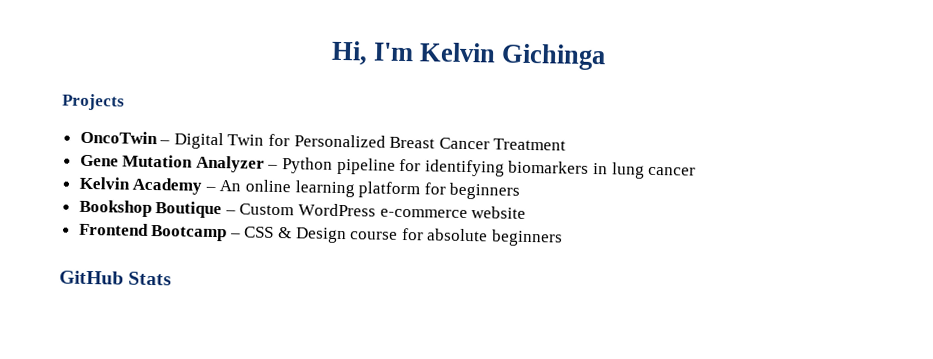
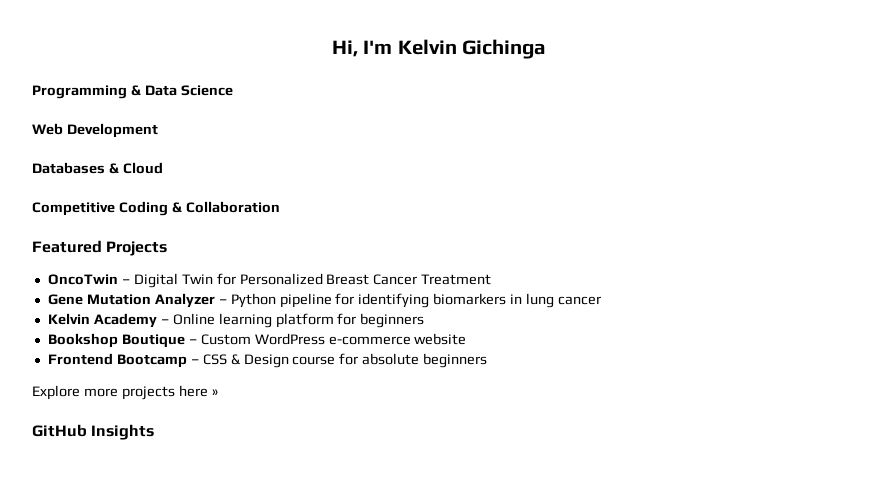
- Projects
+ Programming & Data Science
+ Web Development
+ Databases & Cloud
+ Competitive Coding & Collaboration
+ Featured Projects
- Kelvin Academy – An online learning platform for beginners
+ Kelvin Academy – Online learning platform for beginners
+ Explore more projects here »
- GitHub Stats
+ GitHub Insights

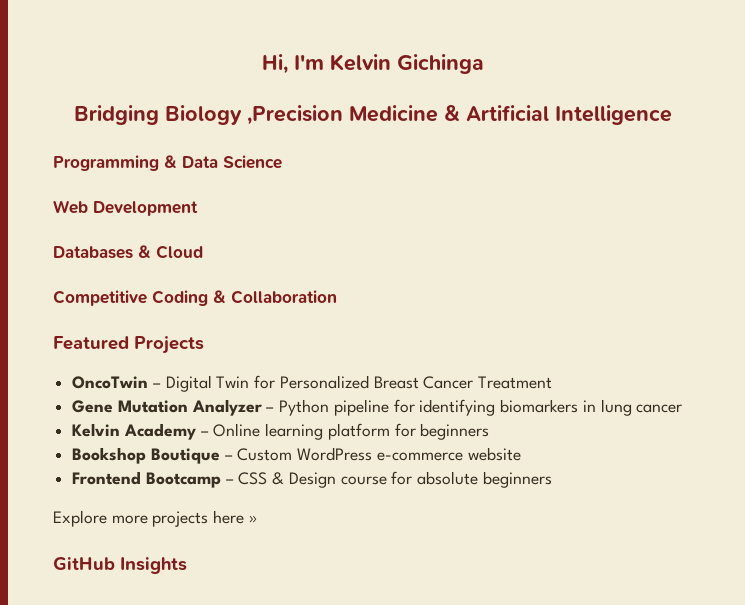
+ Bridging Biology ,Precision Medicine & Artificial Intelligence

